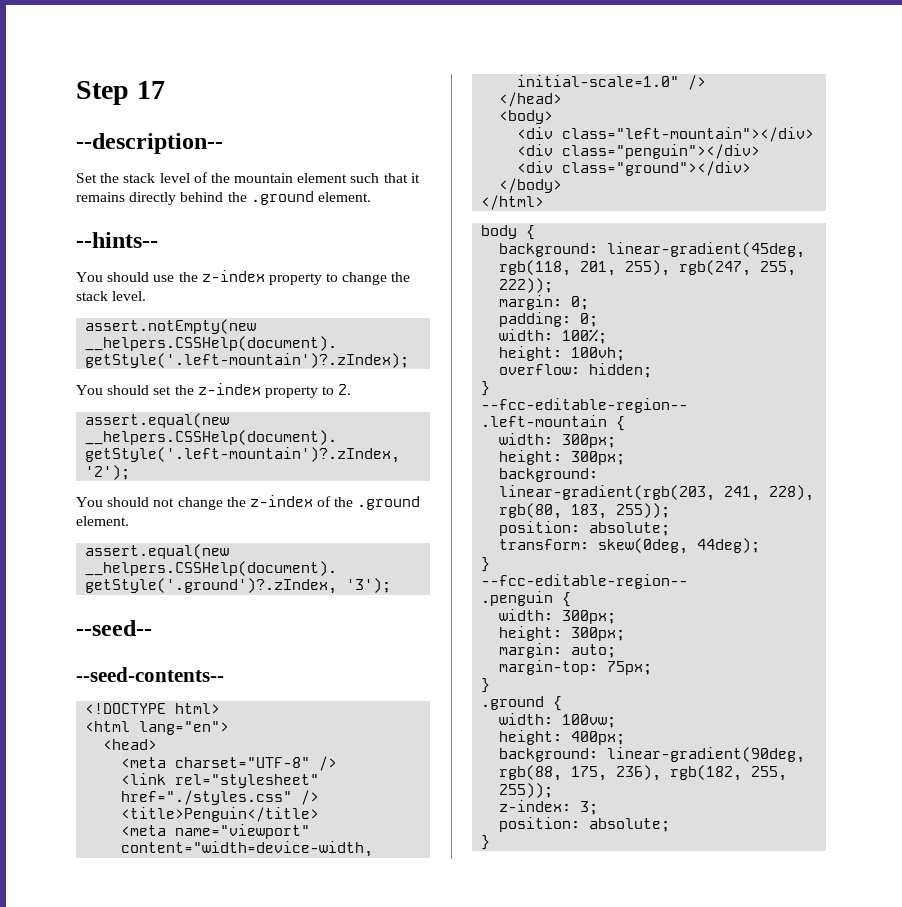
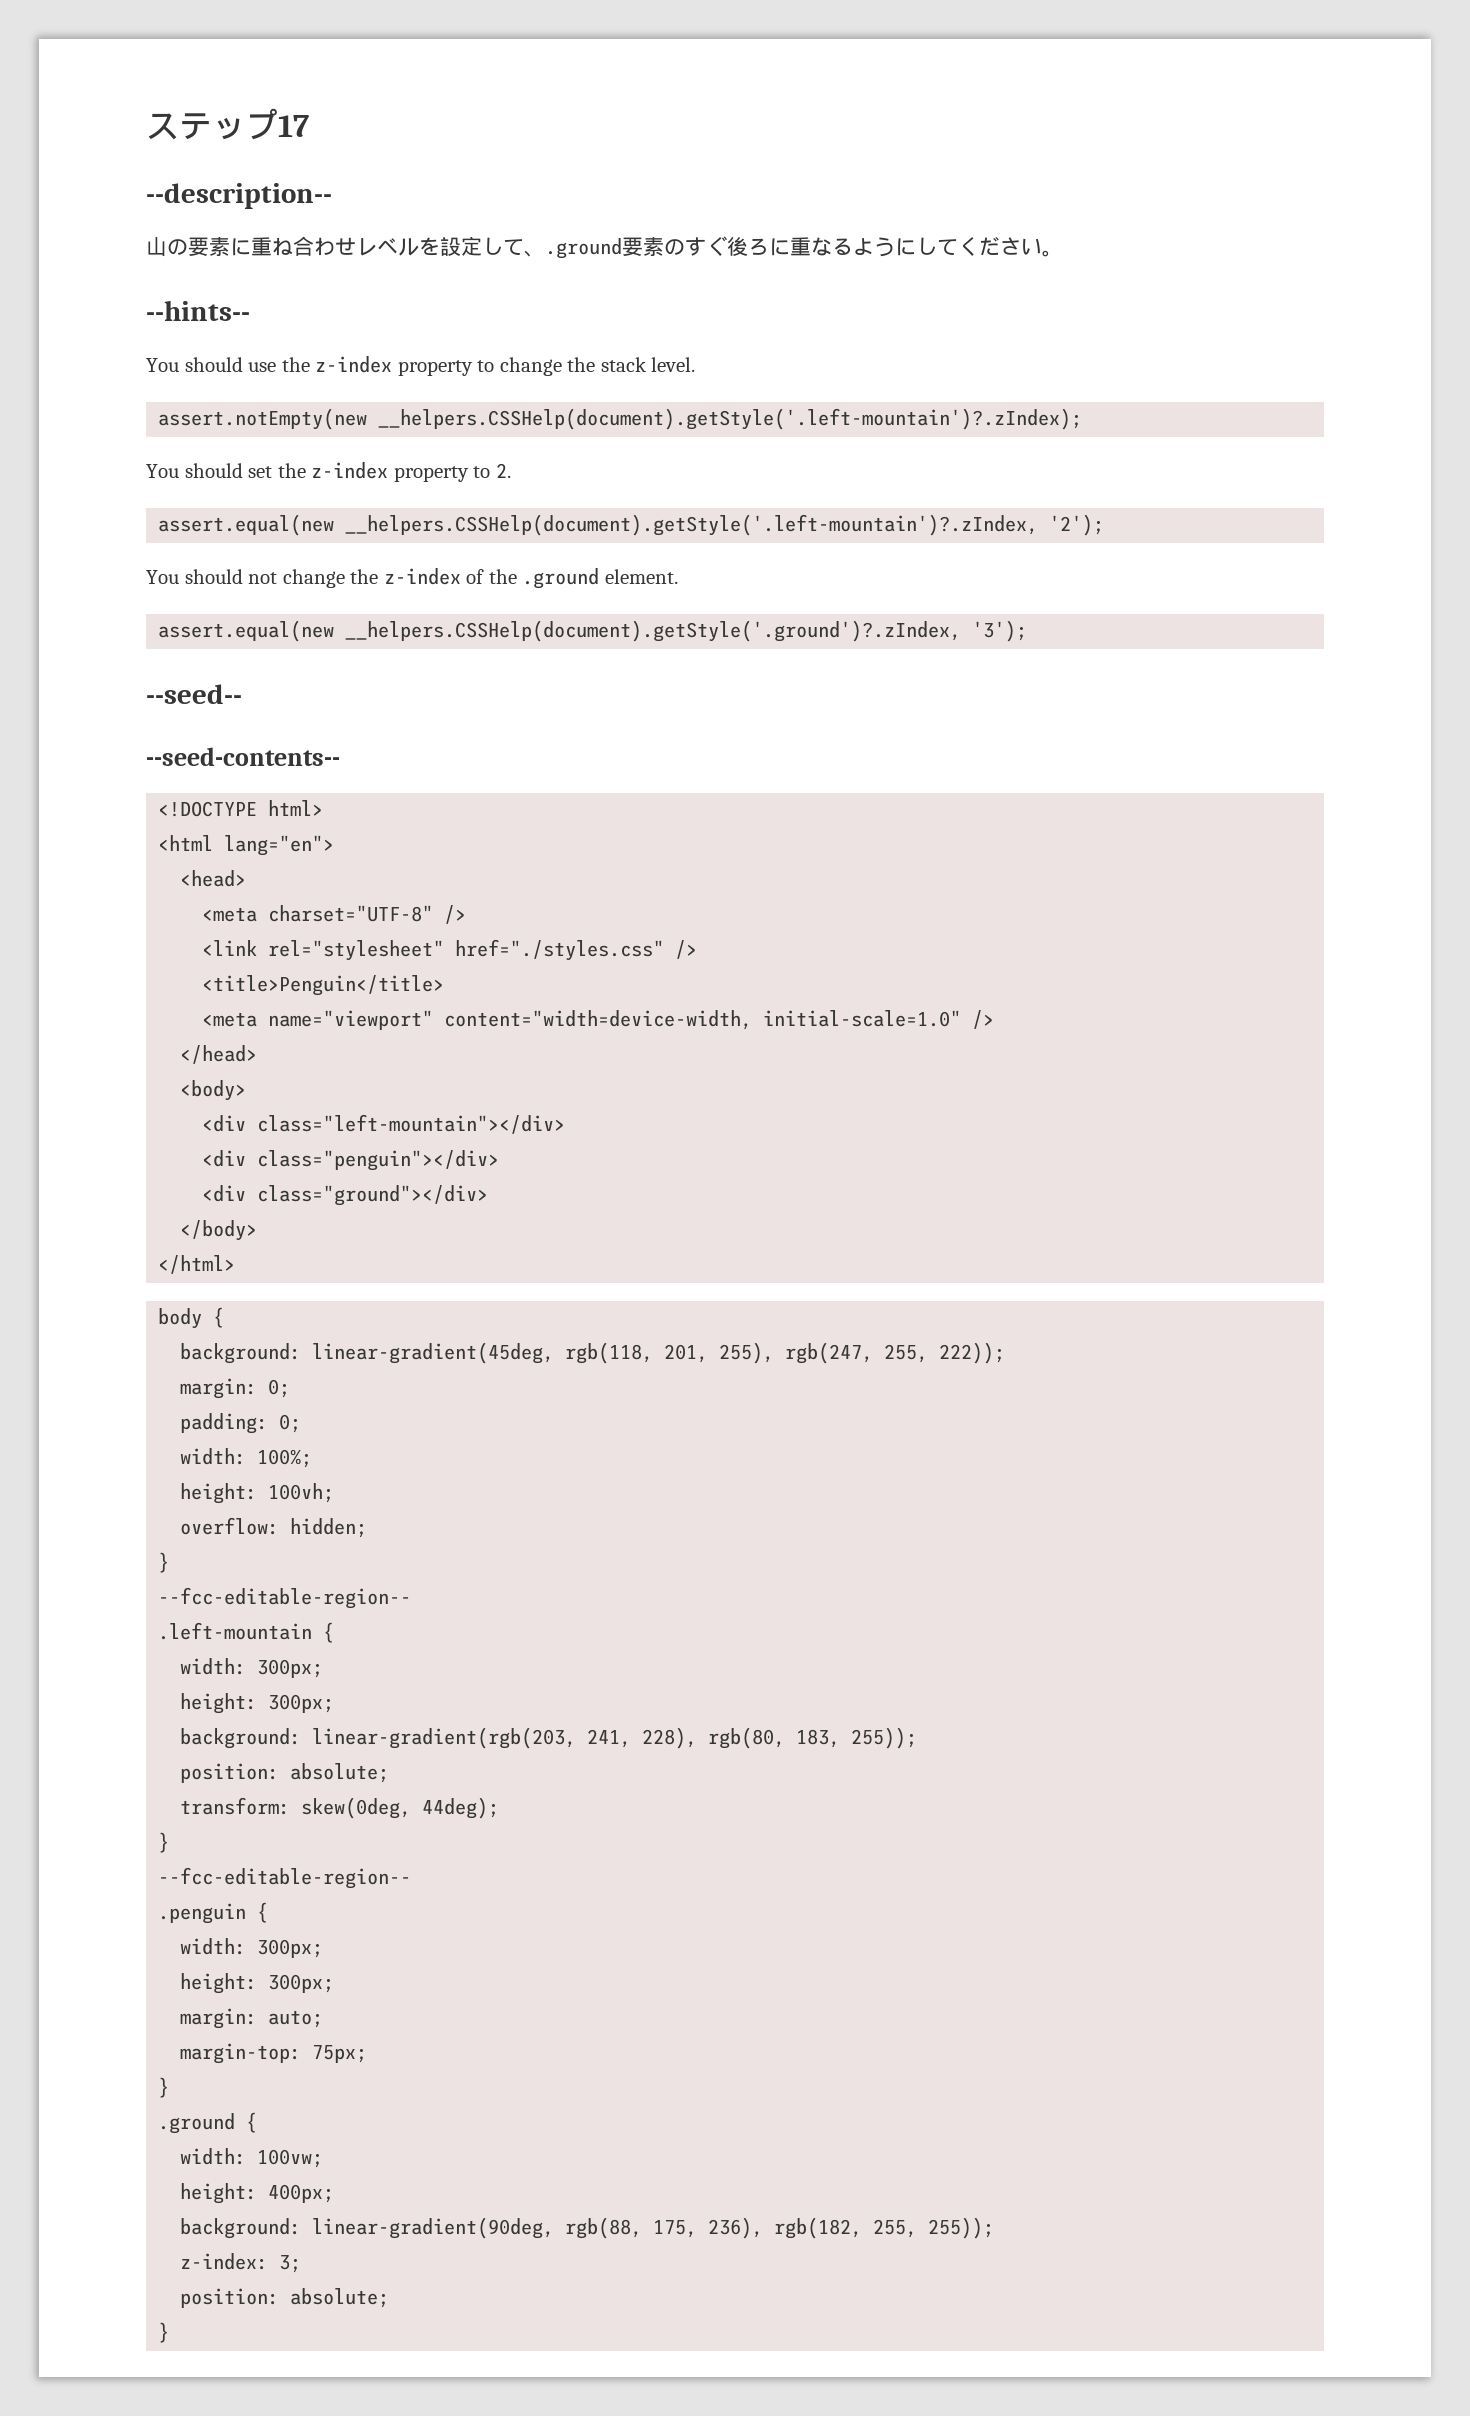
- Step 17
+ ステップ17
- Set the stack level of the mountain element such that it remains directly behind the .ground element.
+ 山の要素に重ね合わせレベルを設定して、.ground要素のすぐ後ろに重なるようにしてください。

